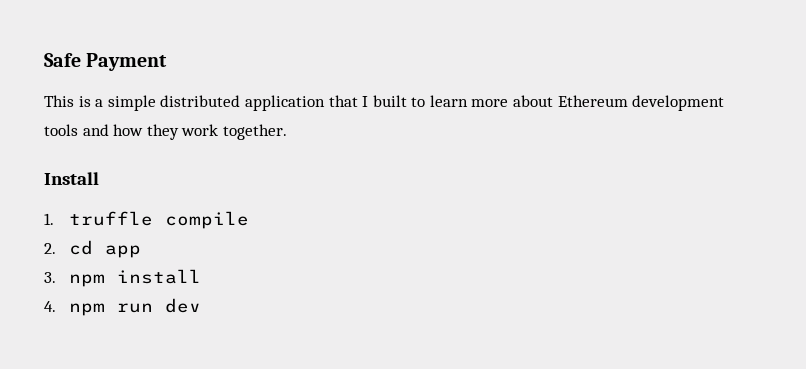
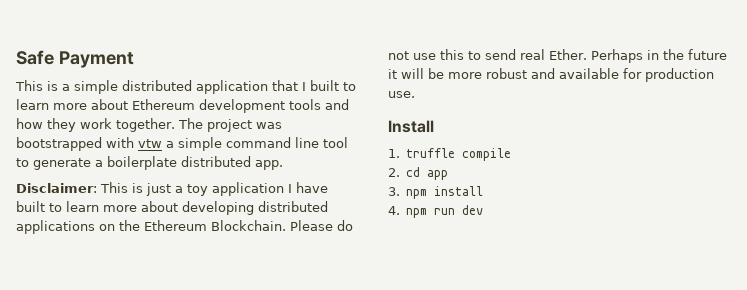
+ The project was bootstrapped with vtw a simple command line tool to generate a boilerplate distributed app.
+ Disclaimer: This is just a toy application I have built to learn more about developing distributed applications on the Ethereum Blockchain. Please do not use this to send real Ether. Perhaps in the future it will be more robust and available for production use.

